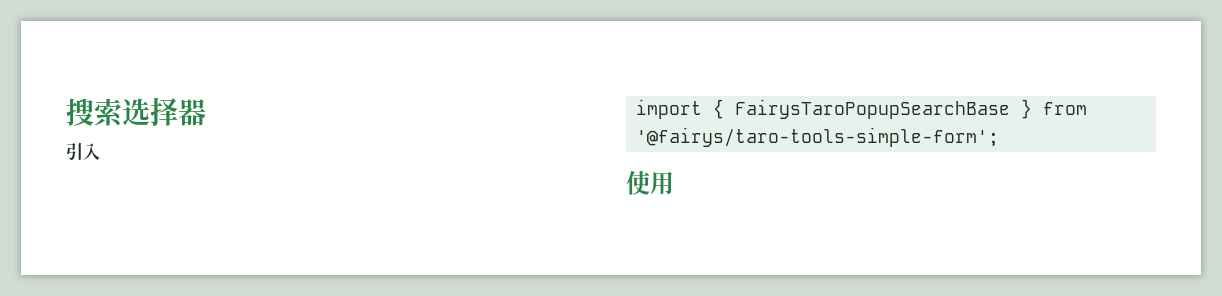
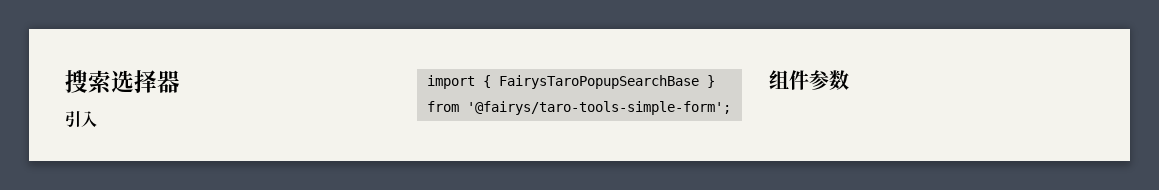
- 使用
+ 组件参数

